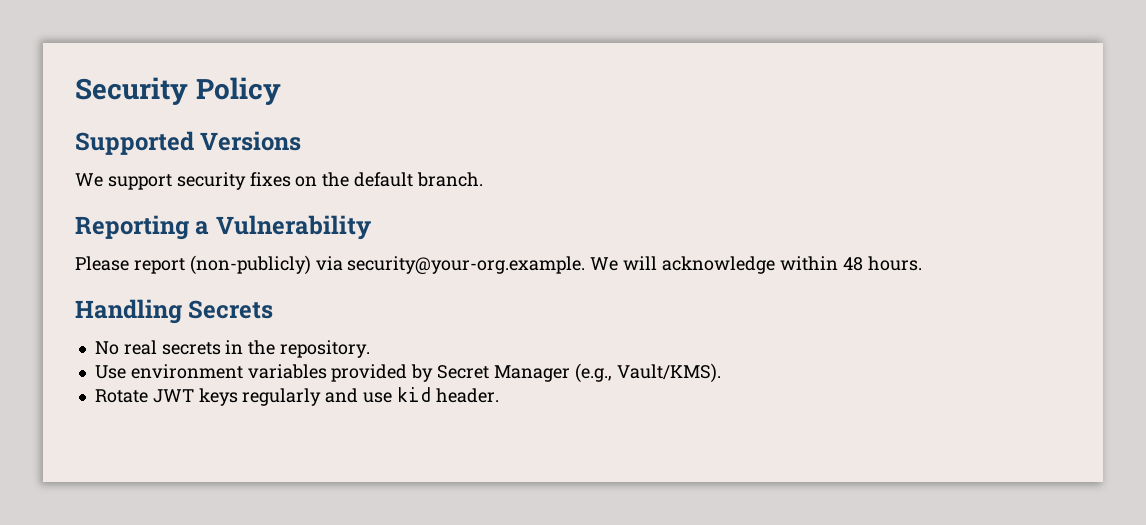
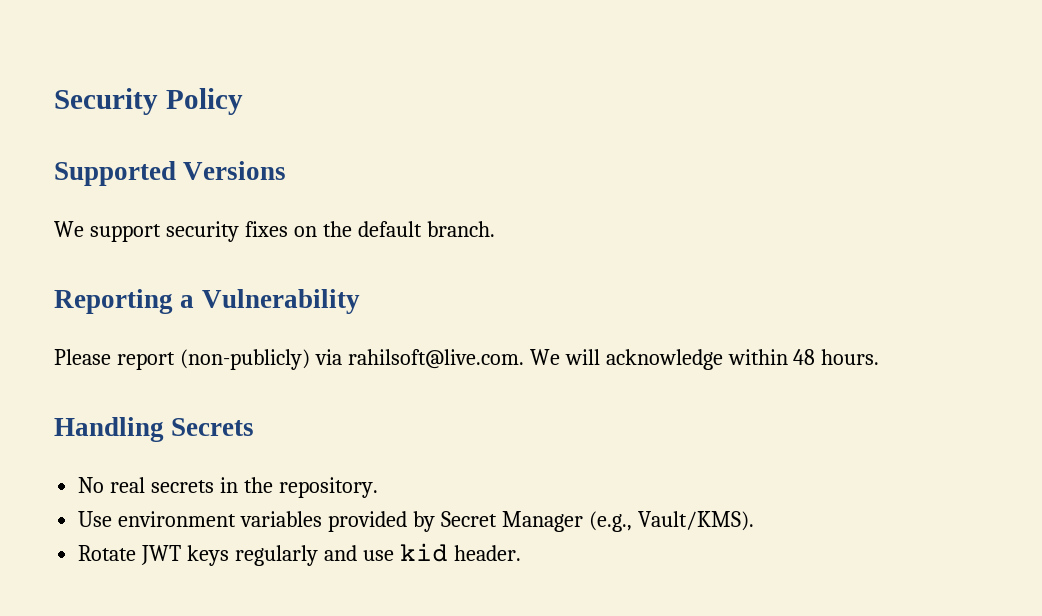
- Please report (non-publicly) via security@your-org.example. We will acknowledge within 48 hours.
+ Please report (non-publicly) via rahilsoft@live.com. We will acknowledge within 48 hours.

